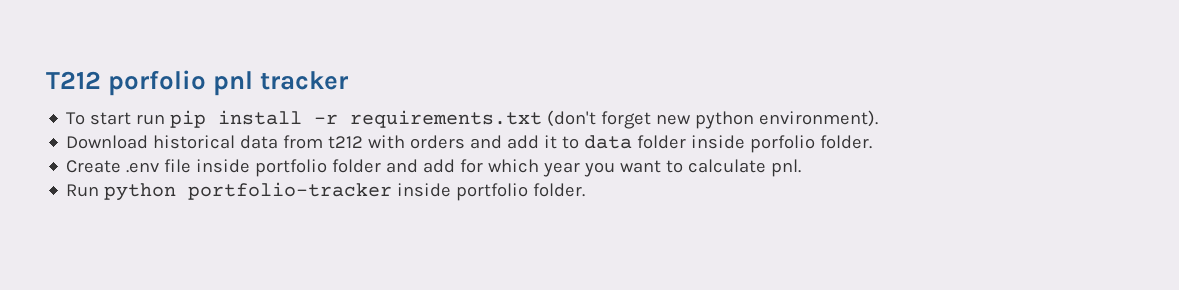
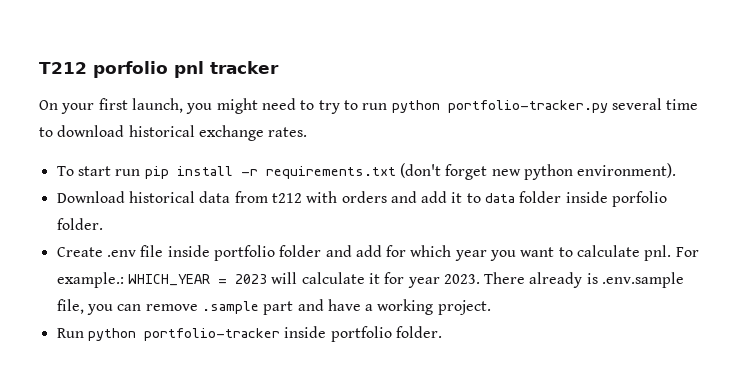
+ On your first launch, you might need to try to run python portfolio-tracker.py several time to download historical exchange rates.
+ For example.: WHICH_YEAR = 2023 will calculate it for year 2023. There already is .env.sample file, you can remove .sample part and have a working project.

